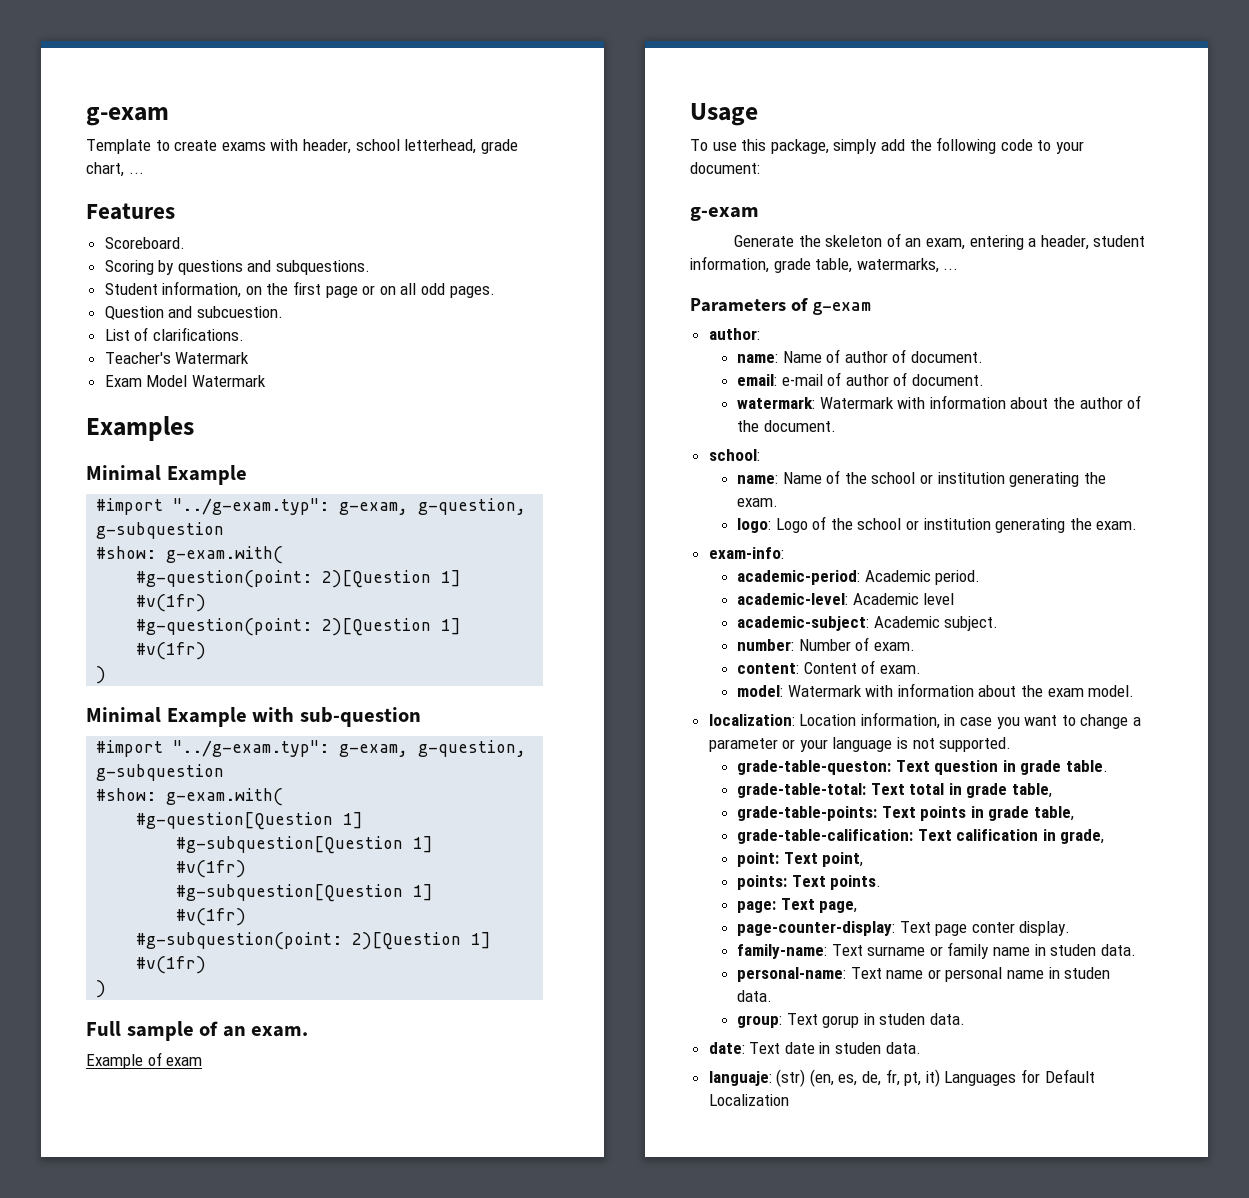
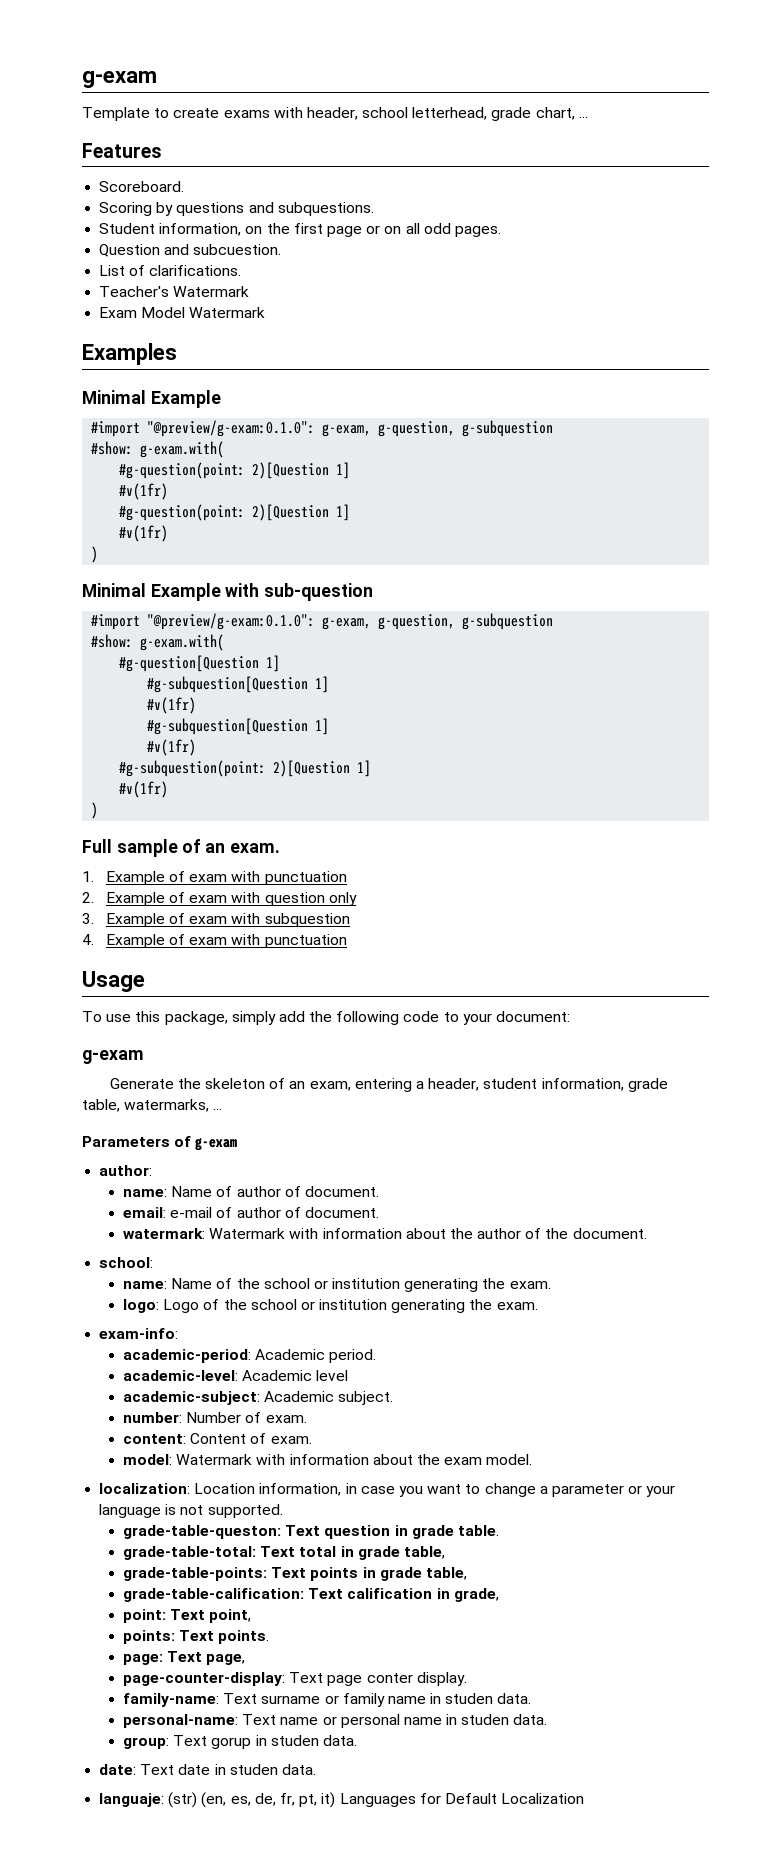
  Examples
  Minimal Example
- #import "../g-exam.typ": g-exam, g-question, g-subquestion
+ #import "@preview/g-exam:0.1.0": g-exam, g-question, g-subquestion
  Minimal Example with sub-question
- #import "../g-exam.typ": g-exam, g-question, g-subquestion
+ #import "@preview/g-exam:0.1.0": g-exam, g-question, g-subquestion
- Example of exam
+ 1. Example of exam with punctuation
+ 2. Example of exam with question only
+ 3. Example of exam with subquestion
+ 4. Example of exam with punctuation

